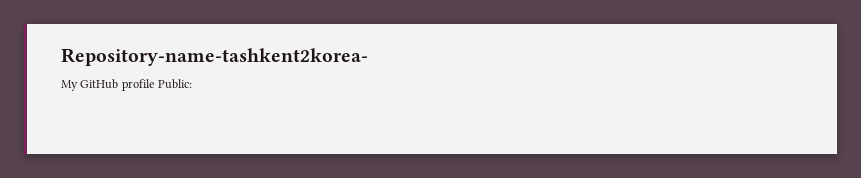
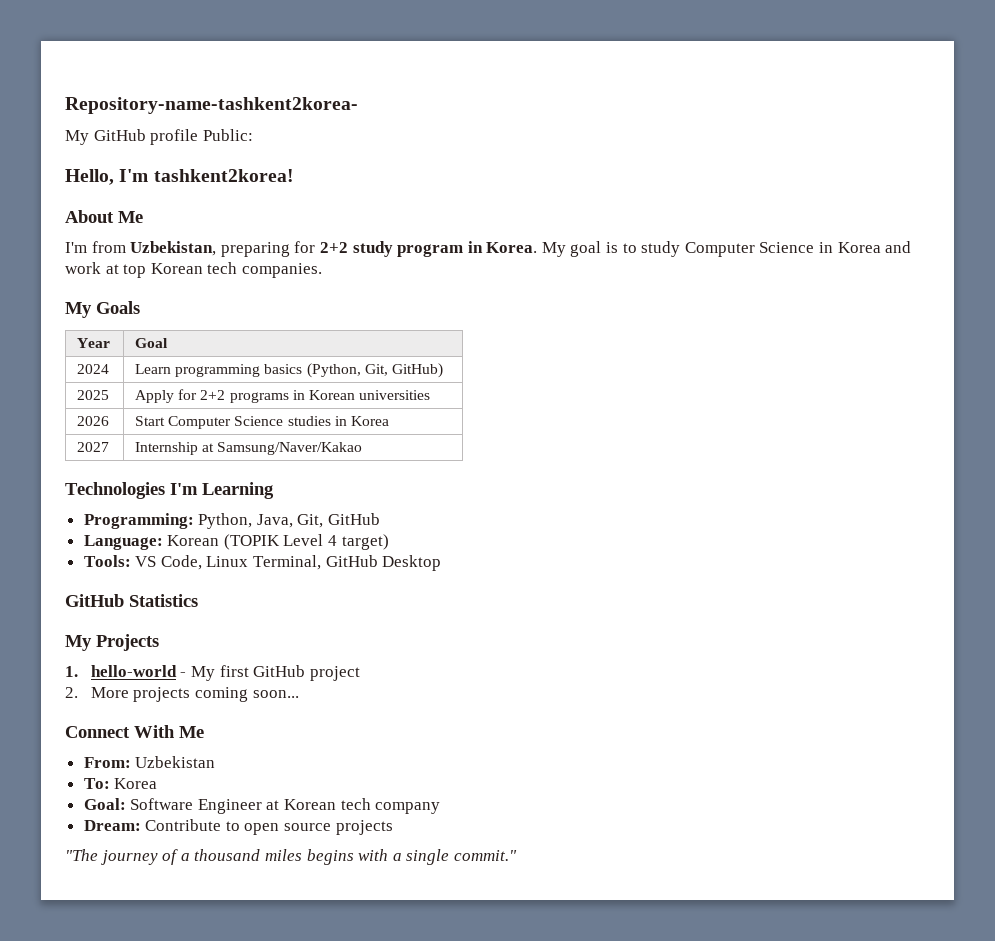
+ Hello, I'm tashkent2korea!
+ About Me
+ I'm from Uzbekistan, preparing for 2+2 study program in Korea. My goal is to study Computer Science in Korea and work at top Korean tech companies.
+ My Goals
+ Year | Goal
+ 2024 | Learn programming basics (Python, Git, GitHub)
+ 2025 | Apply for 2+2 programs in Korean universities
+ 2026 | Start Computer Science studies in Korea
+ 2027 | Internship at Samsung/Naver/Kakao
+ Technologies I'm Learning
+ Programming: Python, Java, Git, GitHub
+ Language: Korean (TOPIK Level 4 target)
+ Tools: VS Code, Linux Terminal, GitHub Desktop
+ GitHub Statistics
+ My Projects
+ 1. hello-world - My first GitHub project
+ 2. More projects coming soon...
+ Connect With Me
+ From: Uzbekistan
+ To: Korea
+ Goal: Software Engineer at Korean tech company
+ Dream: Contribute to open source projects
+ "The journey of a thousand miles begins with a single commit."

